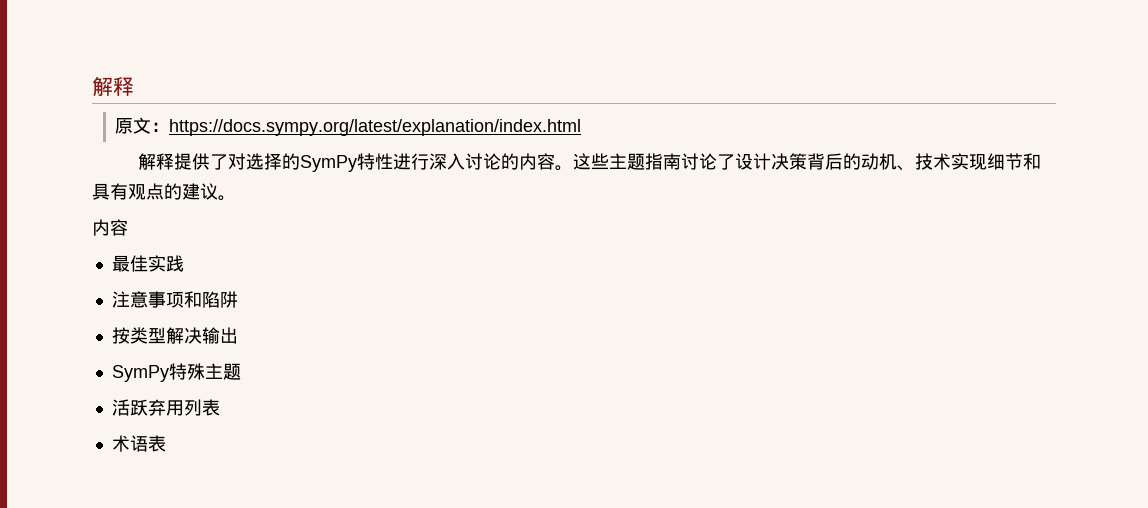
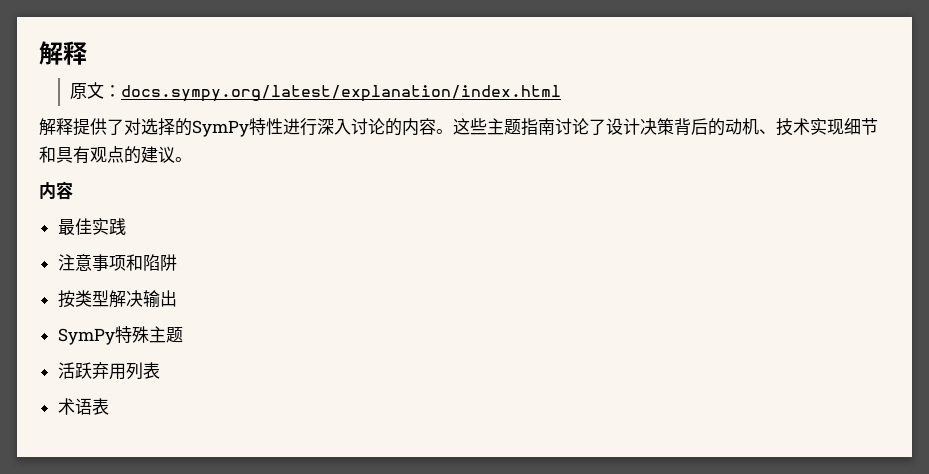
- 原文：https://docs.sympy.org/latest/explanation/index.html
+ 原文：docs.sympy.org/latest/explanation/index.html

